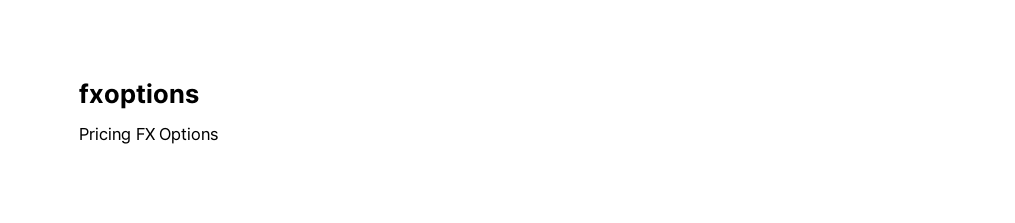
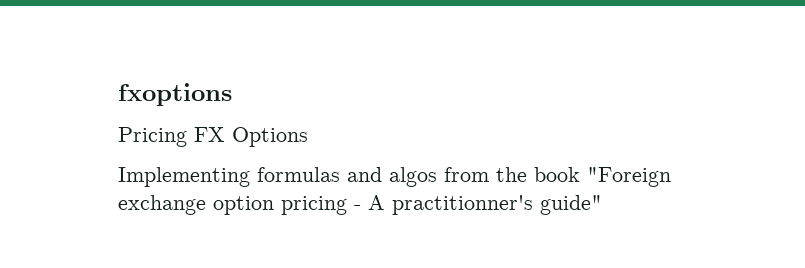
+ Implementing formulas and algos from the book "Foreign exchange option pricing - A practitionner's guide"

